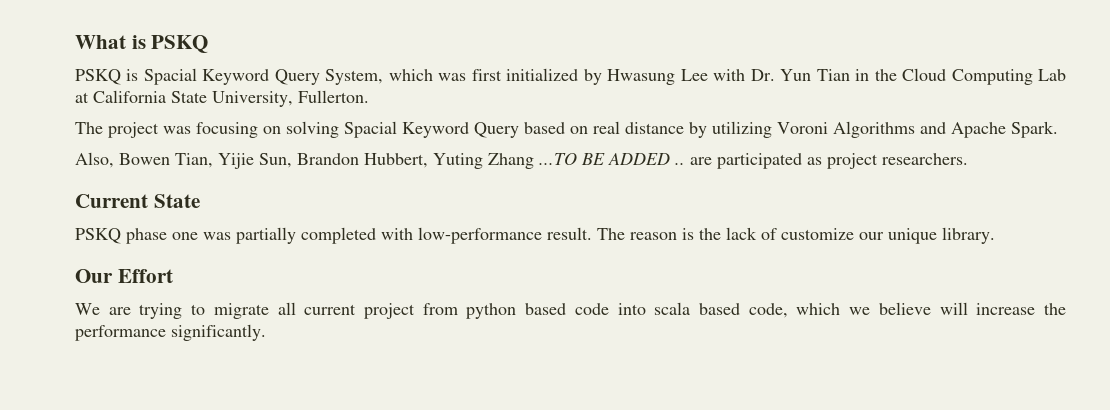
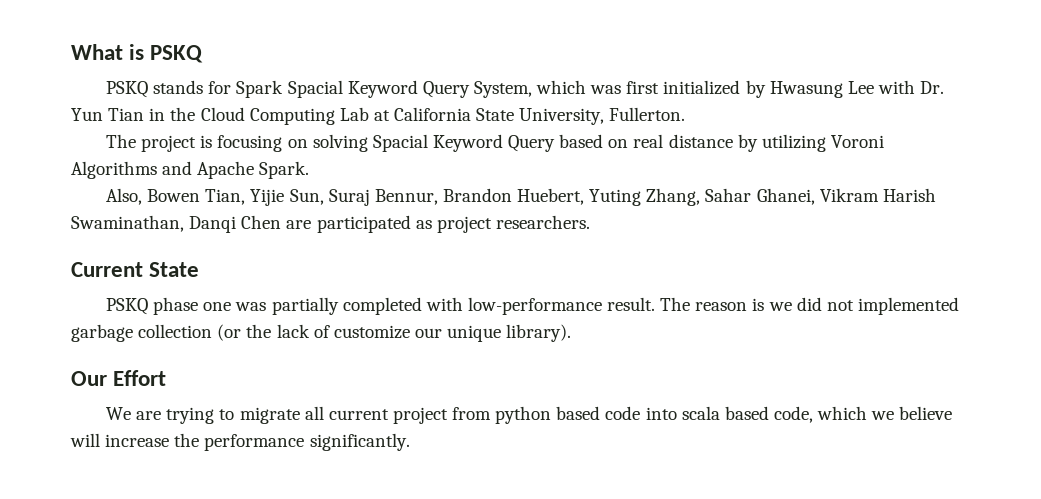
- PSKQ is Spacial Keyword Query System, which was first initialized by Hwasung Lee with Dr. Yun Tian in the Cloud Computing Lab at California State University, Fullerton.
+ PSKQ stands for Spark Spacial Keyword Query System, which was first initialized by Hwasung Lee with Dr. Yun Tian in the Cloud Computing Lab at California State University, Fullerton.
- The project was focusing on solving Spacial Keyword Query based on real distance by utilizing Voroni Algorithms and Apache Spark.
+ The project is focusing on solving Spacial Keyword Query based on real distance by utilizing Voroni Algorithms and Apache Spark.
- Also, Bowen Tian, Yijie Sun, Brandon Hubbert, Yuting Zhang ...TO BE ADDED .. are participated as project researchers.
+ Also, Bowen Tian, Yijie Sun, Suraj Bennur, Brandon Huebert, Yuting Zhang, Sahar Ghanei, Vikram Harish Swaminathan, Danqi Chen are participated as project researchers.
- The reason is the lack of customize our unique library.
+ The reason is we did not implemented garbage collection (or the lack of customize our unique library).

